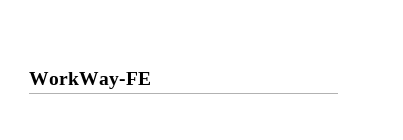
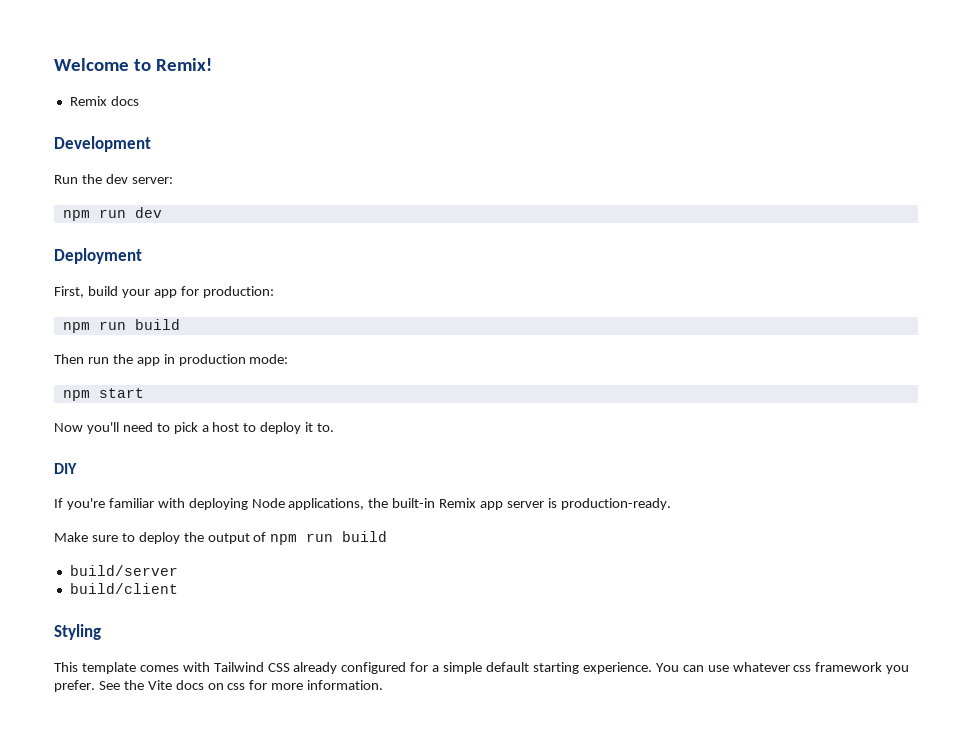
- WorkWay-FE
+ Welcome to Remix!
+ Remix docs
+ Development
+ Run the dev server:
+ npm run dev
+ Deployment
+ First, build your app for production:
+ npm run build
+ Then run the app in production mode:
+ npm start
+ Now you'll need to pick a host to deploy it to.
+ DIY
+ If you're familiar with deploying Node applications, the built-in Remix app server is production-ready.
+ Make sure to deploy the output of npm run build
+ build/server
+ build/client
+ Styling
+ This template comes with Tailwind CSS already configured for a simple default starting experience. You can use whatever css framework you prefer. See the Vite docs on css for more information.

